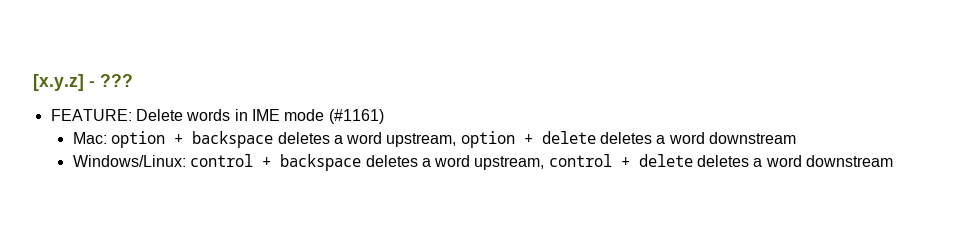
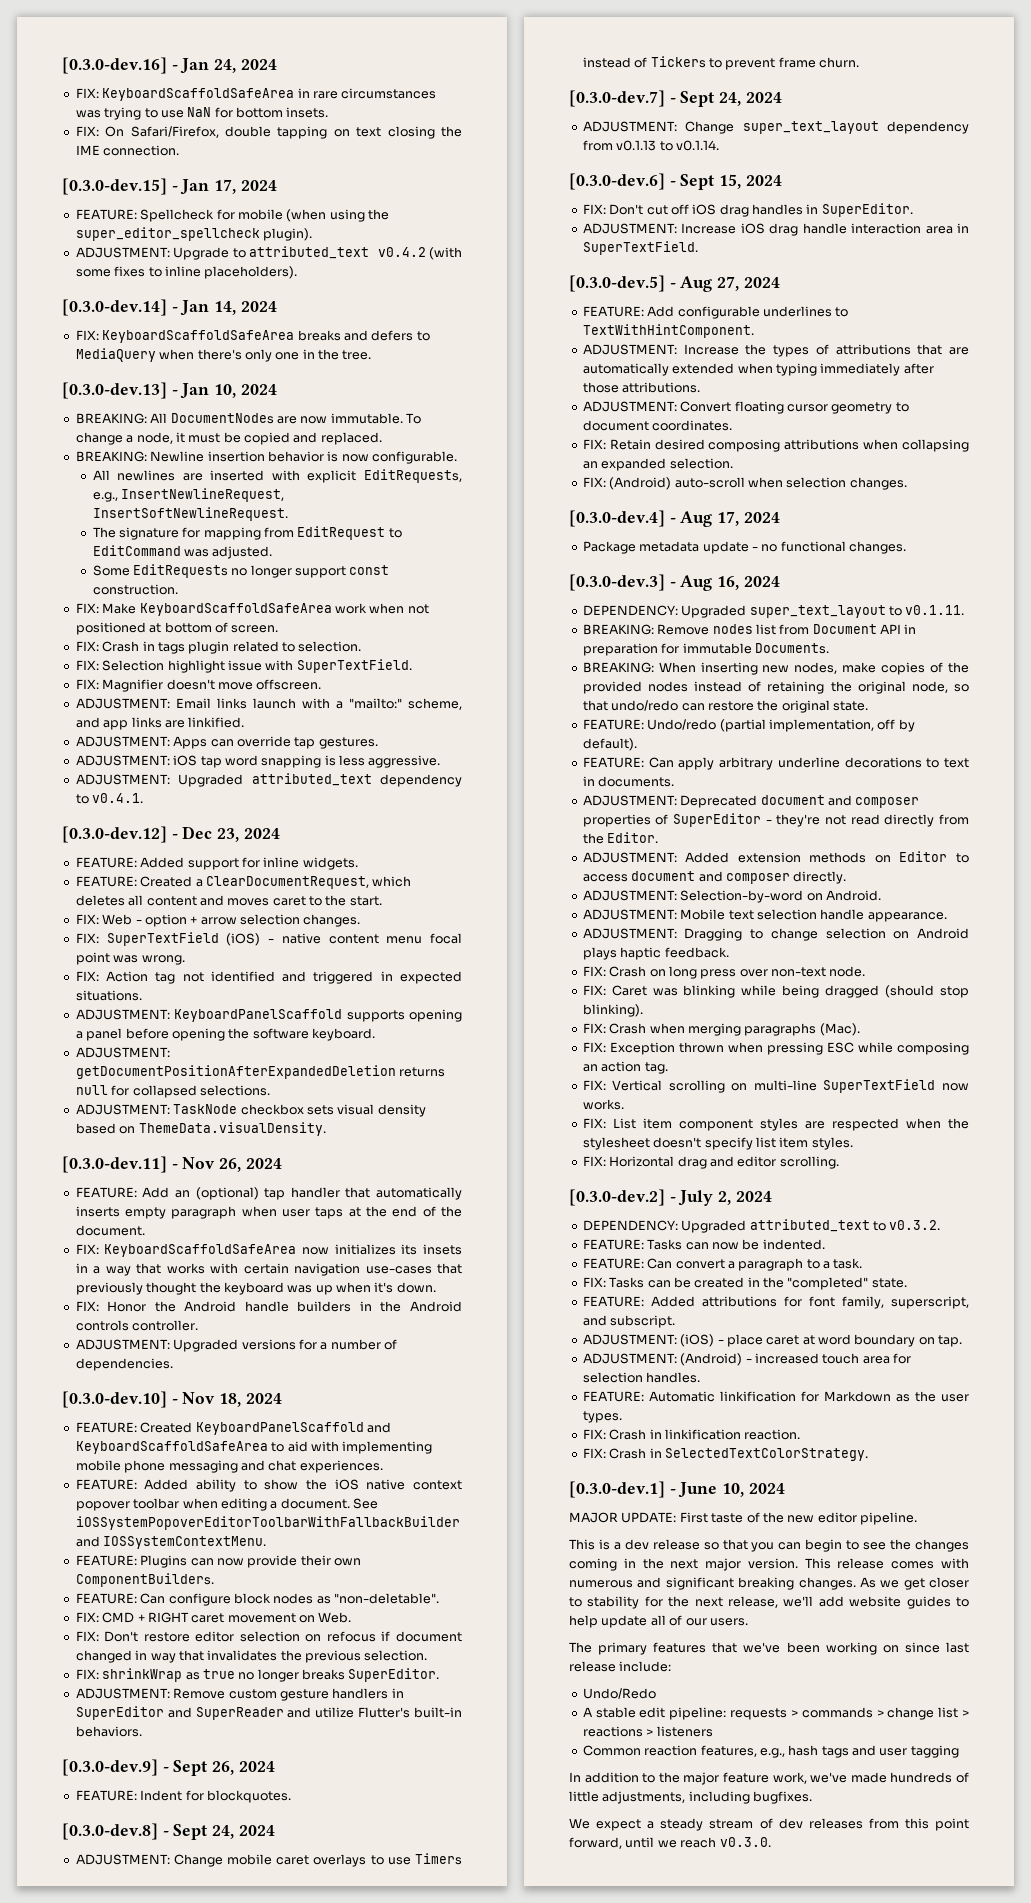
- [x.y.z] - ???
- FEATURE: Delete words in IME mode (#1161)
- Mac: option + backspace deletes a word upstream, option + delete deletes a word downstream
- Windows/Linux: control + backspace deletes a word upstream, control + delete deletes a word downstream
+ [0.3.0-dev.16] - Jan 24, 2024
+ FIX: KeyboardScaffoldSafeArea in rare circumstances was trying to use NaN for bottom insets.
+ FIX: On Safari/Firefox, double tapping on text closing the IME connection.
+ [0.3.0-dev.15] - Jan 17, 2024
+ FEATURE: Spellcheck for mobile (when using the super_editor_spellcheck plugin).
+ ADJUSTMENT: Upgrade to attributed_text v0.4.2 (with some fixes to inline placeholders).
+ [0.3.0-dev.14] - Jan 14, 2024
+ FIX: KeyboardScaffoldSafeArea breaks and defers to MediaQuery when there's only one in the tree.
+ [0.3.0-dev.13] - Jan 10, 2024
+ BREAKING: All DocumentNodes are now immutable. To change a node, it must be copied and replaced.
+ BREAKING: Newline insertion behavior is now configurable.
+ All newlines are inserted with explicit EditRequests, e.g., InsertNewlineRequest, InsertSoftNewlineRequest.
+ The signature for mapping from EditRequest to EditCommand was adjusted.
+ Some EditRequests no longer support const construction.
+ FIX: Make KeyboardScaffoldSafeArea work when not positioned at bottom of screen.
+ FIX: Crash in tags plugin related to selection.
+ FIX: Selection highlight issue with SuperTextField.
+ FIX: Magnifier doesn't move offscreen.
+ ADJUSTMENT: Email links launch with a "mailto:" scheme, and app links are linkified.
+ ADJUSTMENT: Apps can override tap gestures.
+ ADJUSTMENT: iOS tap word snapping is less aggressive.
+ ADJUSTMENT: Upgraded attributed_text dependency to v0.4.1.
+ [0.3.0-dev.12] - Dec 23, 2024
+ FEATURE: Added support for inline widgets.
+ FEATURE: Created a ClearDocumentRequest, which deletes all content and moves caret to the start.
+ FIX: Web - option + arrow selection changes.
+ FIX: SuperTextField (iOS) - native content menu focal point was wrong.
+ FIX: Action tag not identified and triggered in expected situations.
+ ADJUSTMENT: KeyboardPanelScaffold supports opening a panel before opening the software keyboard.
+ ADJUSTMENT: getDocumentPositionAfterExpandedDeletion returns null for collapsed selections.
+ ADJUSTMENT: TaskNode checkbox sets visual density based on ThemeData.visualDensity.
+ [0.3.0-dev.11] - Nov 26, 2024
+ FEATURE: Add an (optional) tap handler that automatically inserts empty paragraph when user taps at the end of the document.
+ FIX: KeyboardScaffoldSafeArea now initializes its insets in a way that works with certain navigation use-cases that previously thought the keyboard was up when it's down.
+ FIX: Honor the Android handle builders in the Android controls controller.
+ ADJUSTMENT: Upgraded versions for a number of dependencies.
+ [0.3.0-dev.10] - Nov 18, 2024
+ FEATURE: Created KeyboardPanelScaffold and KeyboardScaffoldSafeArea to aid with implementing mobile phone messaging and chat experiences.
+ FEATURE: Added ability to show the iOS native context popover toolbar when editing a document. See iOSSystemPopoverEditorToolbarWithFallbackBuilder and IOSSystemContextMenu.
+ FEATURE: Plugins can now provide their own ComponentBuilders.
+ FEATURE: Can configure block nodes as "non-deletable".
+ FIX: CMD + RIGHT caret movement on Web.
+ FIX: Don't restore editor selection on refocus if document changed in way that invalidates the previous selection.
+ FIX: shrinkWrap as true no longer breaks SuperEditor.
+ ADJUSTMENT: Remove custom gesture handlers in SuperEditor and SuperReader and utilize Flutter's built-in behaviors.
+ [0.3.0-dev.9] - Sept 26, 2024
+ FEATURE: Indent for blockquotes.
+ [0.3.0-dev.8] - Sept 24, 2024
+ ADJUSTMENT: Change mobile caret overlays to use Timers instead of Tickers to prevent frame churn.
+ [0.3.0-dev.7] - Sept 24, 2024
+ ADJUSTMENT: Change super_text_layout dependency from v0.1.13 to v0.1.14.
+ [0.3.0-dev.6] - Sept 15, 2024
+ FIX: Don't cut off iOS drag handles in SuperEditor.
+ ADJUSTMENT: Increase iOS drag handle interaction area in SuperTextField.
+ [0.3.0-dev.5] - Aug 27, 2024
+ FEATURE: Add configurable underlines to TextWithHintComponent.
+ ADJUSTMENT: Increase the types of attributions that are automatically extended when typing immediately after those attributions.
+ ADJUSTMENT: Convert floating cursor geometry to document coordinates.
+ FIX: Retain desired composing attributions when collapsing an expanded selection.
+ FIX: (Android) auto-scroll when selection changes.
+ [0.3.0-dev.4] - Aug 17, 2024
+ Package metadata update - no functional changes.
+ [0.3.0-dev.3] - Aug 16, 2024
+ DEPENDENCY: Upgraded super_text_layout to v0.1.11.
+ BREAKING: Remove nodes list from Document API in preparation for immutable Documents.
+ BREAKING: When inserting new nodes, make copies of the provided nodes instead of retaining the original node, so that undo/redo can restore the original state.
+ FEATURE: Undo/redo (partial implementation, off by default).
+ FEATURE: Can apply arbitrary underline decorations to text in documents.
+ ADJUSTMENT: Deprecated document and composer properties of SuperEditor - they're not read directly from the Editor.
+ ADJUSTMENT: Added extension methods on Editor to access document and composer directly.
+ ADJUSTMENT: Selection-by-word on Android.
+ ADJUSTMENT: Mobile text selection handle appearance.
+ ADJUSTMENT: Dragging to change selection on Android plays haptic feedback.
+ FIX: Crash on long press over non-text node.
+ FIX: Caret was blinking while being dragged (should stop blinking).
+ FIX: Crash when merging paragraphs (Mac).
+ FIX: Exception thrown when pressing ESC while composing an action tag.
+ FIX: Vertical scrolling on multi-line SuperTextField now works.
+ FIX: List item component styles are respected when the stylesheet doesn't specify list item styles.
+ FIX: Horizontal drag and editor scrolling.
+ [0.3.0-dev.2] - July 2, 2024
+ DEPENDENCY: Upgraded attributed_text to v0.3.2.
+ FEATURE: Tasks can now be indented.
+ FEATURE: Can convert a paragraph to a task.
+ FIX: Tasks can be created in the "completed" state.
+ FEATURE: Added attributions for font family, superscript, and subscript.
+ ADJUSTMENT: (iOS) - place caret at word boundary on tap.
+ ADJUSTMENT: (Android) - increased touch area for selection handles.
+ FEATURE: Automatic linkification for Markdown as the user types.
+ FIX: Crash in linkification reaction.
+ FIX: Crash in SelectedTextColorStrategy.
+ [0.3.0-dev.1] - June 10, 2024
+ MAJOR UPDATE: First taste of the new editor pipeline.
+ This is a dev release so that you can begin to see the changes coming in the next major version. This release comes with numerous and significant breaking changes. As we get closer to stability for the next release, we'll add website guides to help update all of our users.
+ The primary features that we've been working on since last release include:
+ Undo/Redo
+ A stable edit pipeline: requests > commands > change list > reactions > listeners
+ Common reaction features, e.g., hash tags and user tagging
+ In addition to the major feature work, we've made hundreds of little adjustments, including bugfixes.
+ We expect a steady stream of dev releases from this point forward, until we reach v0.3.0.

